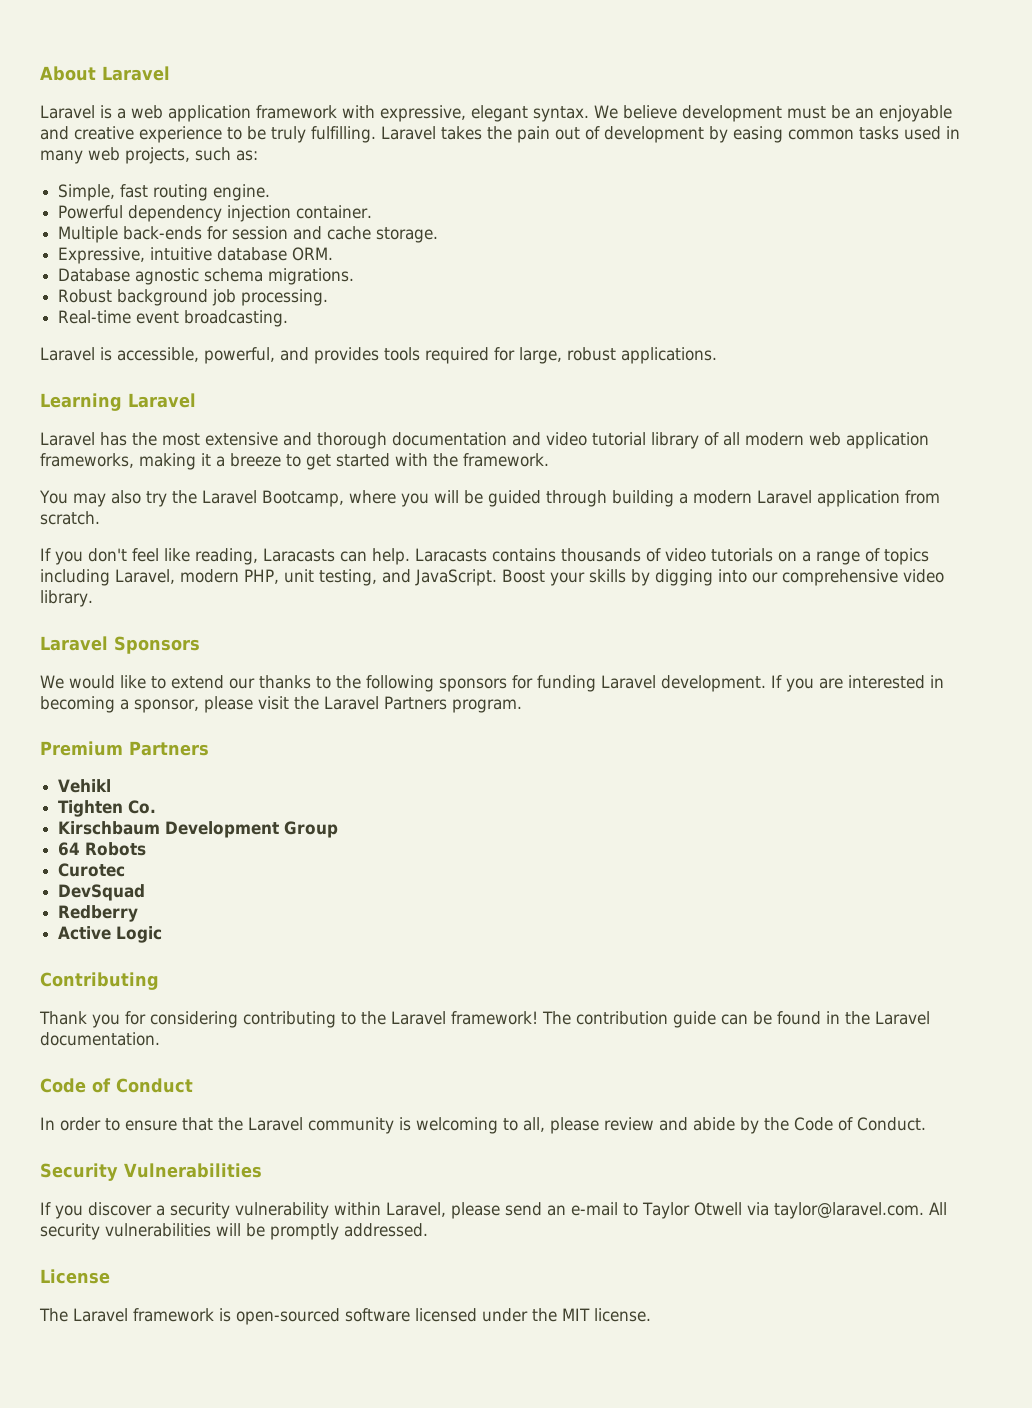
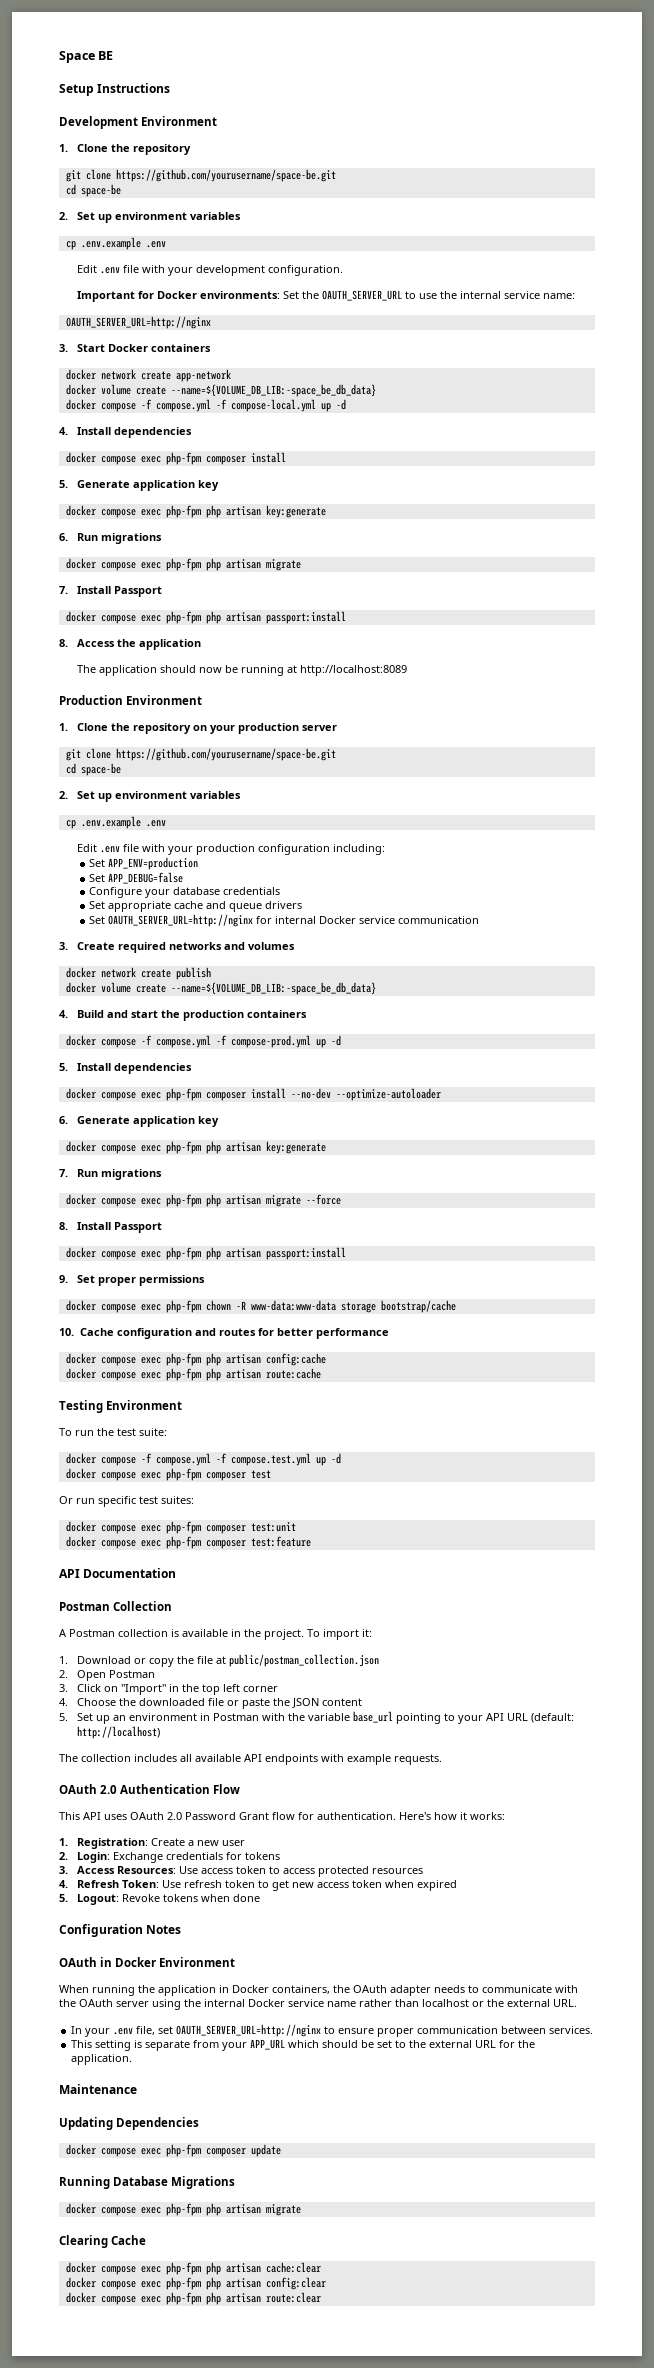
- About Laravel
- Laravel is a web application framework with expressive, elegant syntax. We believe development must be an enjoyable and creative experience to be truly fulfilling. Laravel takes the pain out of development by easing common tasks used in many web projects, such as:
- Simple, fast routing engine.
- Powerful dependency injection container.
- Multiple back-ends for session and cache storage.
- Expressive, intuitive database ORM.
- Database agnostic schema migrations.
- Robust background job processing.
- Real-time event broadcasting.
- Laravel is accessible, powerful, and provides tools required for large, robust applications.
- Learning Laravel
- Laravel has the most extensive and thorough documentation and video tutorial library of all modern web application frameworks, making it a breeze to get started with the framework.
- You may also try the Laravel Bootcamp, where you will be guided through building a modern Laravel application from scratch.
- If you don't feel like reading, Laracasts can help. Laracasts contains thousands of video tutorials on a range of topics including Laravel, modern PHP, unit testing, and JavaScript. Boost your skills by digging into our comprehensive video library.
- Laravel Sponsors
- We would like to extend our thanks to the following sponsors for funding Laravel development. If you are interested in becoming a sponsor, please visit the Laravel Partners program.
- Premium Partners
- Vehikl
- Tighten Co.
- Kirschbaum Development Group
- 64 Robots
- Curotec
- DevSquad
- Redberry
- Active Logic
- Contributing
- Thank you for considering contributing to the Laravel framework! The contribution guide can be found in the Laravel documentation.
- Code of Conduct
- In order to ensure that the Laravel community is welcoming to all, please review and abide by the Code of Conduct.
- Security Vulnerabilities
- If you discover a security vulnerability within Laravel, please send an e-mail to Taylor Otwell via taylor@laravel.com. All security vulnerabilities will be promptly addressed.
- License
- The Laravel framework is open-sourced software licensed under the MIT license.
+ Space BE
+ Setup Instructions
+ Development Environment
+ 1. Clone the repository
+ git clone https://github.com/yourusername/space-be.git
+ cd space-be
+ 2. Set up environment variables
+ cp .env.example .env
+ Edit .env file with your development configuration.
+ Important for Docker environments: Set the OAUTH_SERVER_URL to use the internal service name:
+ OAUTH_SERVER_URL=http://nginx
+ 3. Start Docker containers
+ docker network create app-network
+ docker volume create --name=${VOLUME_DB_LIB:-space_be_db_data}
+ docker compose -f compose.yml -f compose-local.yml up -d
+ 4. Install dependencies
+ docker compose exec php-fpm composer install
+ 5. Generate application key
+ docker compose exec php-fpm php artisan key:generate
+ 6. Run migrations
+ docker compose exec php-fpm php artisan migrate
+ 7. Install Passport
+ docker compose exec php-fpm php artisan passport:install
+ 8. Access the application
+ The application should now be running at http://localhost:8089
+ Production Environment
+ 1. Clone the repository on your production server
+ git clone https://github.com/yourusername/space-be.git
+ cd space-be
+ 2. Set up environment variables
+ cp .env.example .env
+ Edit .env file with your production configuration including:
+ Set APP_ENV=production
+ Set APP_DEBUG=false
+ Configure your database credentials
+ Set appropriate cache and queue drivers
+ Set OAUTH_SERVER_URL=http://nginx for internal Docker service communication
+ 3. Create required networks and volumes
+ docker network create publish
+ docker volume create --name=${VOLUME_DB_LIB:-space_be_db_data}
+ 4. Build and start the production containers
+ docker compose -f compose.yml -f compose-prod.yml up -d
+ 5. Install dependencies
+ docker compose exec php-fpm composer install --no-dev --optimize-autoloader
+ 6. Generate application key
+ docker compose exec php-fpm php artisan key:generate
+ 7. Run migrations
+ docker compose exec php-fpm php artisan migrate --force
+ 8. Install Passport
+ docker compose exec php-fpm php artisan passport:install
+ 9. Set proper permissions
+ docker compose exec php-fpm chown -R www-data:www-data storage bootstrap/cache
+ 10. Cache configuration and routes for better performance
+ docker compose exec php-fpm php artisan config:cache
+ docker compose exec php-fpm php artisan route:cache
+ Testing Environment
+ To run the test suite:
+ docker compose -f compose.yml -f compose.test.yml up -d
+ docker compose exec php-fpm composer test
+ Or run specific test suites:
+ docker compose exec php-fpm composer test:unit
+ docker compose exec php-fpm composer test:feature
+ API Documentation
+ Postman Collection
+ A Postman collection is available in the project. To import it:
+ 1. Download or copy the file at public/postman_collection.json
+ 2. Open Postman
+ 3. Click on "Import" in the top left corner
+ 4. Choose the downloaded file or paste the JSON content
+ 5. Set up an environment in Postman with the variable base_url pointing to your API URL (default: http://localhost)
+ The collection includes all available API endpoints with example requests.
+ OAuth 2.0 Authentication Flow
+ This API uses OAuth 2.0 Password Grant flow for authentication. Here's how it works:
+ 1. Registration: Create a new user
+ 2. Login: Exchange credentials for tokens
+ 3. Access Resources: Use access token to access protected resources
+ 4. Refresh Token: Use refresh token to get new access token when expired
+ 5. Logout: Revoke tokens when done
+ Configuration Notes
+ OAuth in Docker Environment
+ When running the application in Docker containers, the OAuth adapter needs to communicate with the OAuth server using the internal Docker service name rather than localhost or the external URL.
+ In your .env file, set OAUTH_SERVER_URL=http://nginx to ensure proper communication between services.
+ This setting is separate from your APP_URL which should be set to the external URL for the application.
+ Maintenance
+ Updating Dependencies
+ docker compose exec php-fpm composer update
+ Running Database Migrations
+ docker compose exec php-fpm php artisan migrate
+ Clearing Cache
+ docker compose exec php-fpm php artisan cache:clear
+ docker compose exec php-fpm php artisan config:clear
+ docker compose exec php-fpm php artisan route:clear

